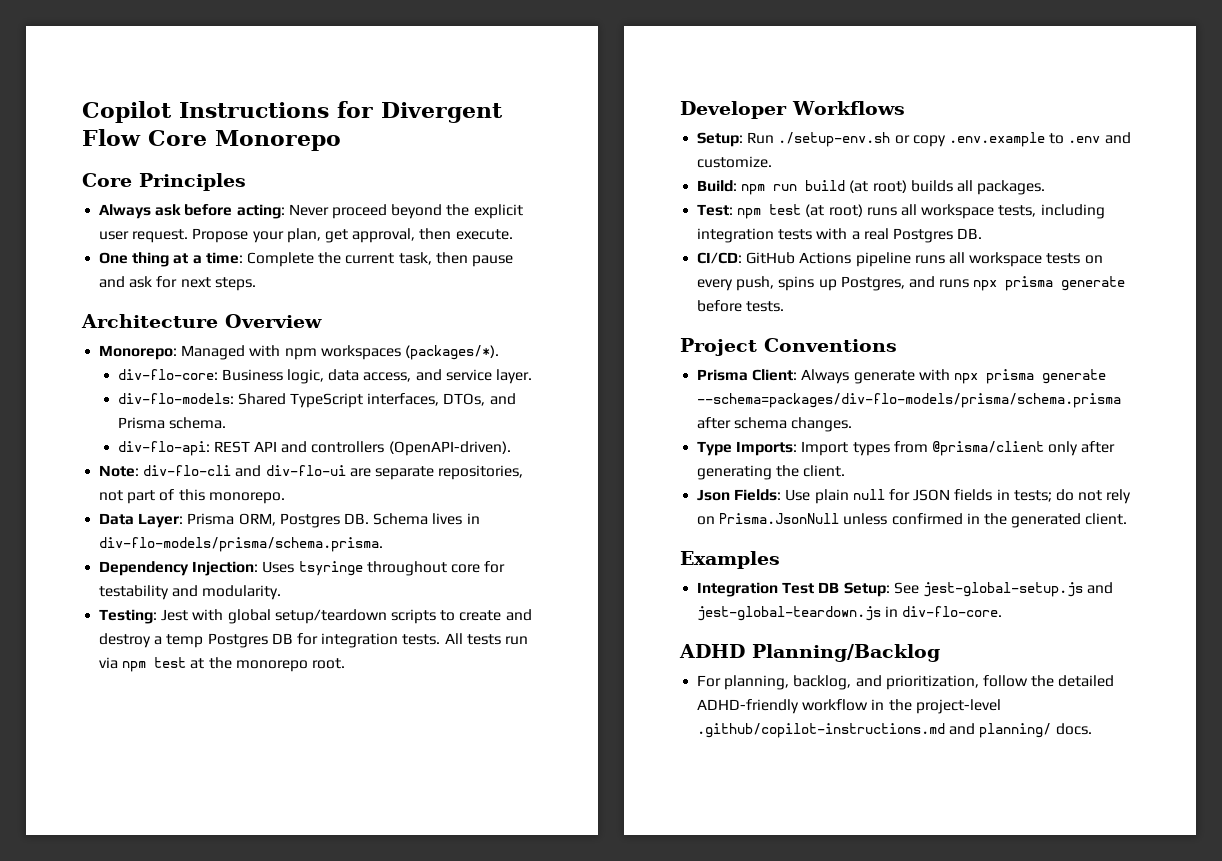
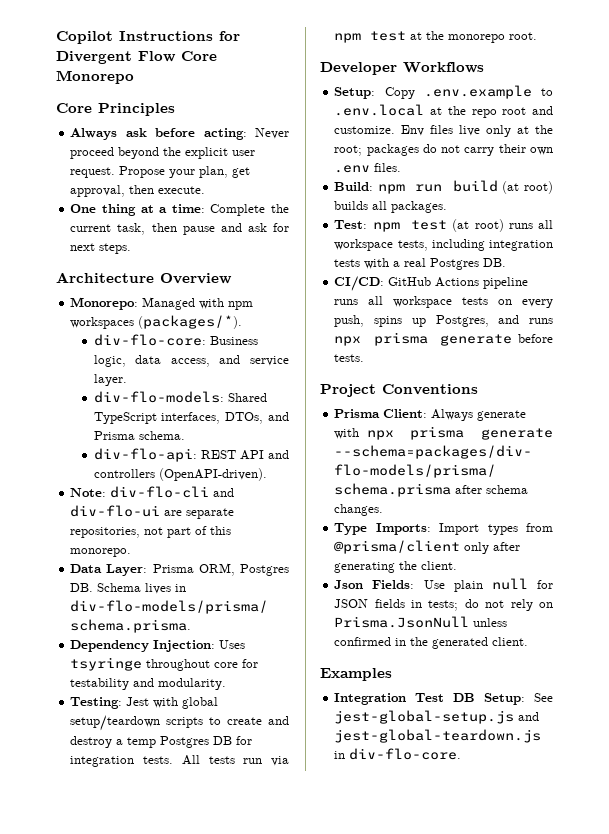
- Setup: Run ./setup-env.sh or copy .env.example to .env and customize.
+ Setup: Copy .env.example to .env.local at the repo root and customize. Env files live only at the root; packages do not carry their own .env files.
- ADHD Planning/Backlog
- For planning, backlog, and prioritization, follow the detailed ADHD-friendly workflow in the project-level .github/copilot-instructions.md and planning/ docs.

